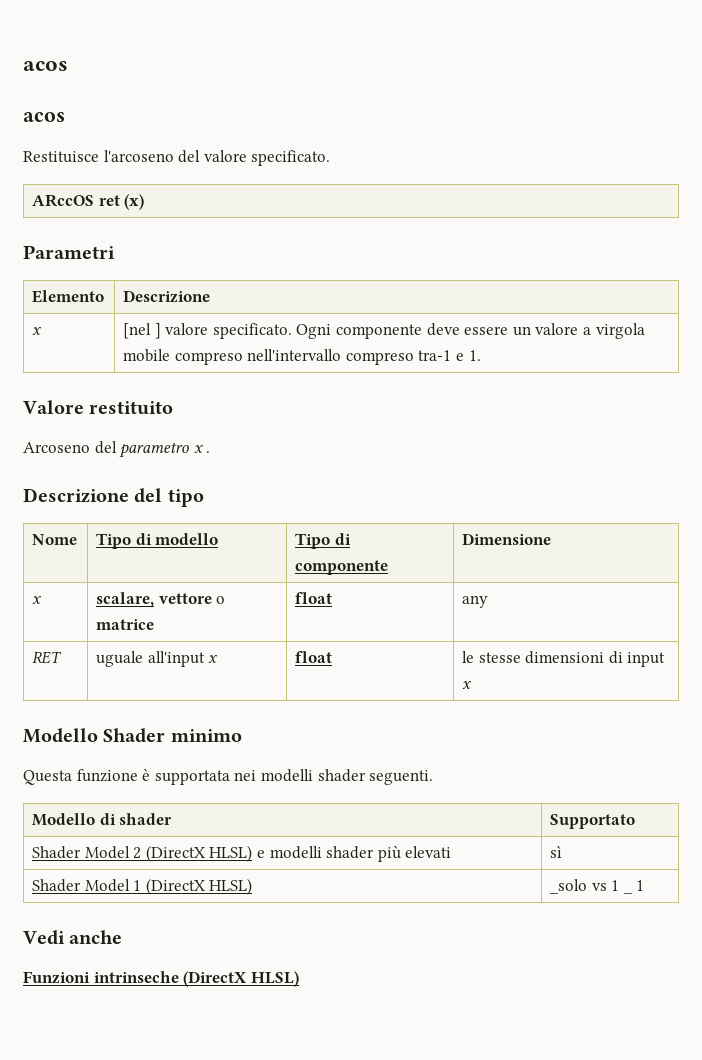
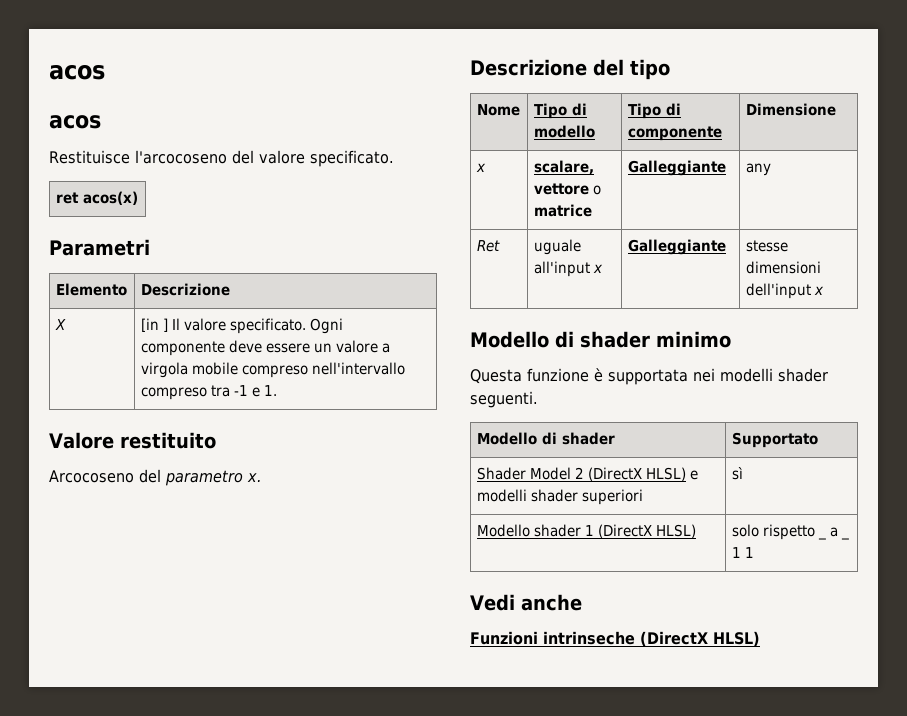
- Restituisce l'arcoseno del valore specificato.
+ Restituisce l'arcocoseno del valore specificato.
- ARccOS ret (x)
+ ret acos(x)
- x | [nel ] valore specificato. Ogni componente deve essere un valore a virgola mobile compreso nell'intervallo compreso tra-1 e 1.
+ X | [in ] Il valore specificato. Ogni componente deve essere un valore a virgola mobile compreso nell'intervallo compreso tra -1 e 1.
- Arcoseno del parametro x .
+ Arcocoseno del parametro x.
- x | scalare, vettore o matrice | float | any
+ x | scalare, vettore o matrice | Galleggiante | any
- RET | uguale all'input x | float | le stesse dimensioni di input x
+ Ret | uguale all'input x | Galleggiante | stesse dimensioni dell'input x
- Modello Shader minimo
+ Modello di shader minimo
- Shader Model 2 (DirectX HLSL) e modelli shader più elevati | sì
+ Shader Model 2 (DirectX HLSL) e modelli shader superiori | sì
- Shader Model 1 (DirectX HLSL) | _solo vs 1 _ 1
+ Modello shader 1 (DirectX HLSL) | solo rispetto _ a _ 1 1

